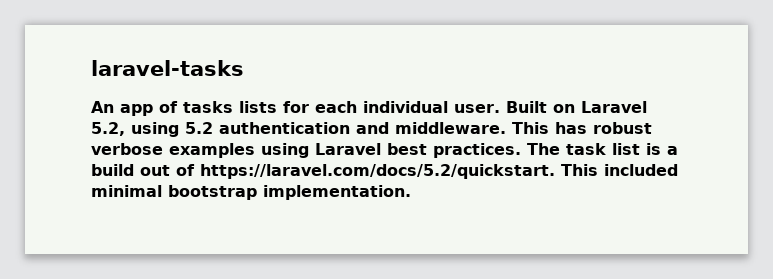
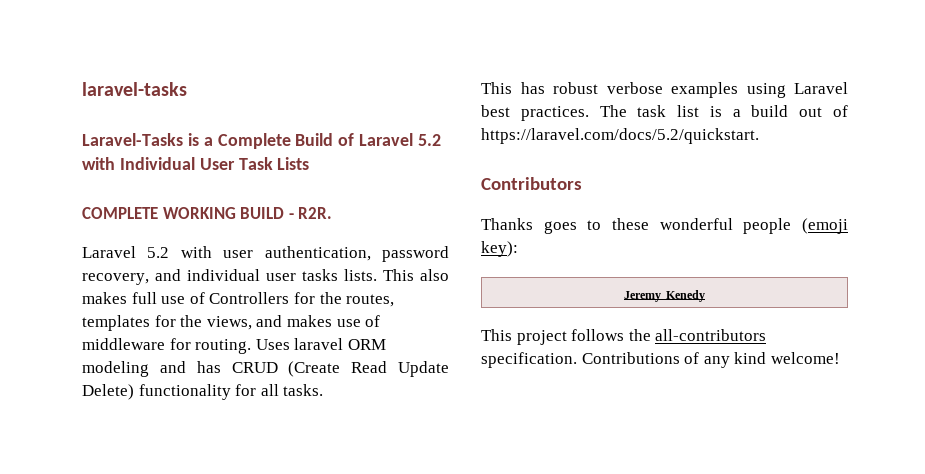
- An app of tasks lists for each individual user. Built on Laravel 5.2, using 5.2 authentication and middleware. This has robust verbose examples using Laravel best practices.
+ Laravel-Tasks is a Complete Build of Laravel 5.2 with Individual User Task Lists
+ COMPLETE WORKING BUILD - R2R.
+ Laravel 5.2 with user authentication, password recovery, and individual user tasks lists. This also makes full use of Controllers for the routes, templates for the views, and makes use of middleware for routing. Uses laravel ORM modeling and has CRUD (Create Read Update Delete) functionality for all tasks.
+ This has robust verbose examples using Laravel best practices.
- The task list is a build out of https://laravel.com/docs/5.2/quickstart. This included minimal bootstrap implementation.
+ The task list is a build out of https://laravel.com/docs/5.2/quickstart.
+ Contributors
+ Thanks goes to these wonderful people (emoji key):
+ Jeremy Kenedy
+ This project follows the all-contributors specification. Contributions of any kind welcome!

